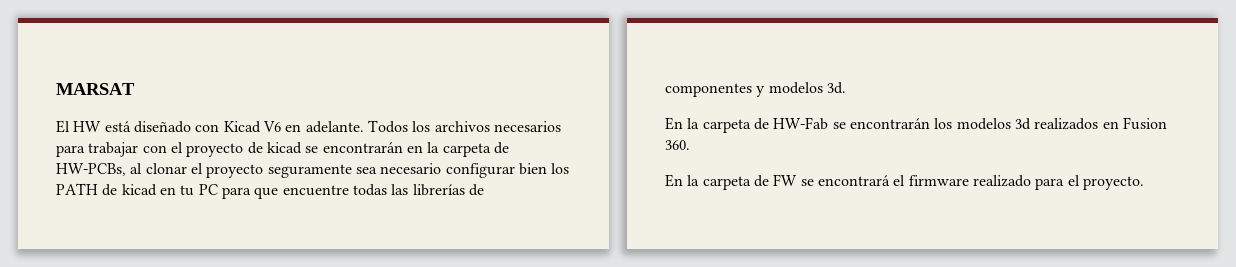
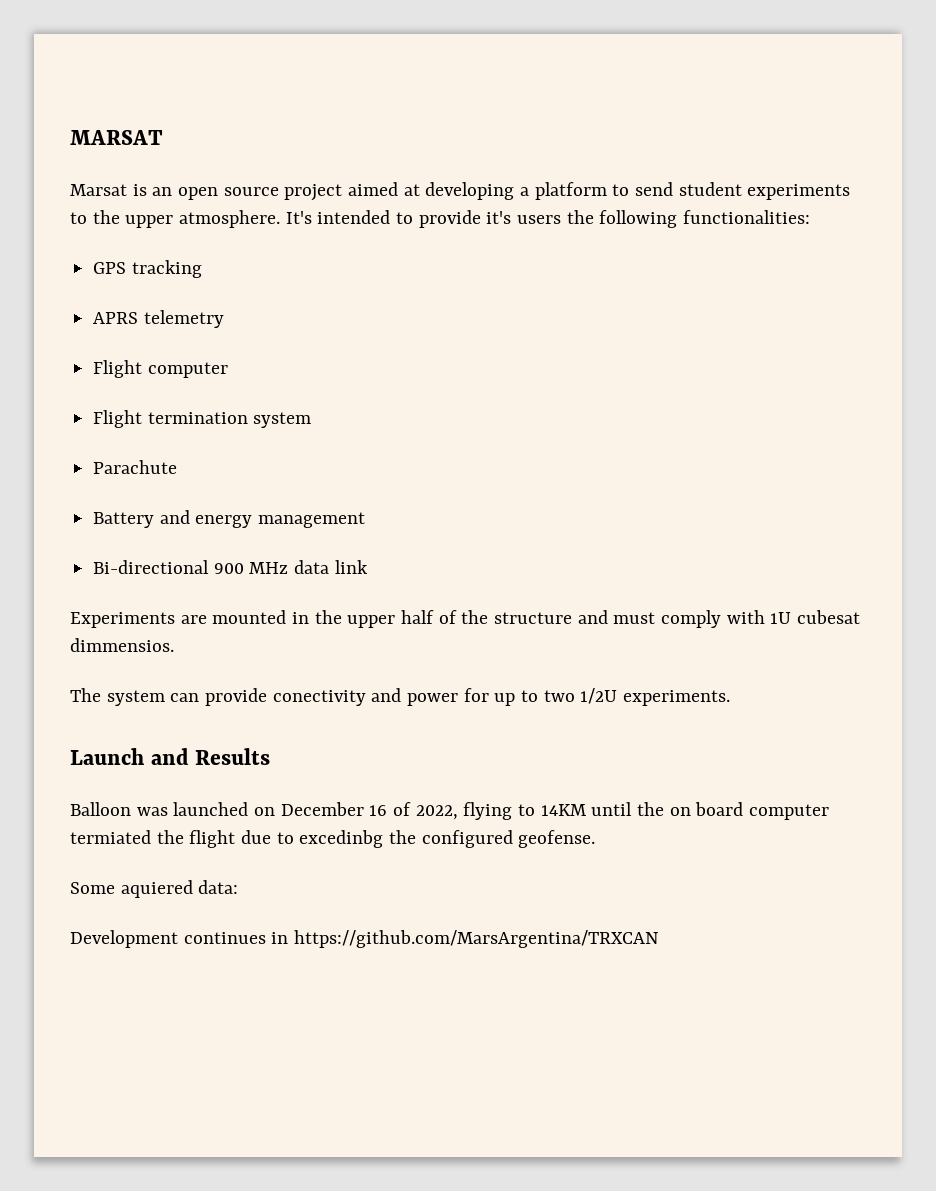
- El HW está diseñado con Kicad V6 en adelante. Todos los archivos necesarios para trabajar con el proyecto de kicad se encontrarán en la carpeta de HW-PCBs, al clonar el proyecto seguramente sea necesario configurar bien los PATH de kicad en tu PC para que encuentre todas las librerías de componentes y modelos 3d.
- En la carpeta de HW-Fab se encontrarán los modelos 3d realizados en Fusion 360.
- En la carpeta de FW se encontrará el firmware realizado para el proyecto.
+ Marsat is an open source project aimed at developing a platform to send student experiments to the upper atmosphere. It's intended to provide it's users the following functionalities:
+ GPS tracking
+ APRS telemetry
+ Flight computer
+ Flight termination system
+ Parachute
+ Battery and energy management
+ Bi-directional 900 MHz data link
+ Experiments are mounted in the upper half of the structure and must comply with 1U cubesat dimmensios.
+ The system can provide conectivity and power for up to two 1/2U experiments.
+ Launch and Results
+ Balloon was launched on December 16 of 2022, flying to 14KM until the on board computer termiated the flight due to excedinbg the configured geofense.
+ Some aquiered data:
+ Development continues in https://github.com/MarsArgentina/TRXCAN

